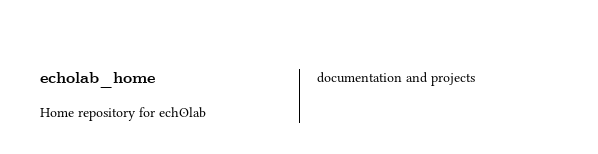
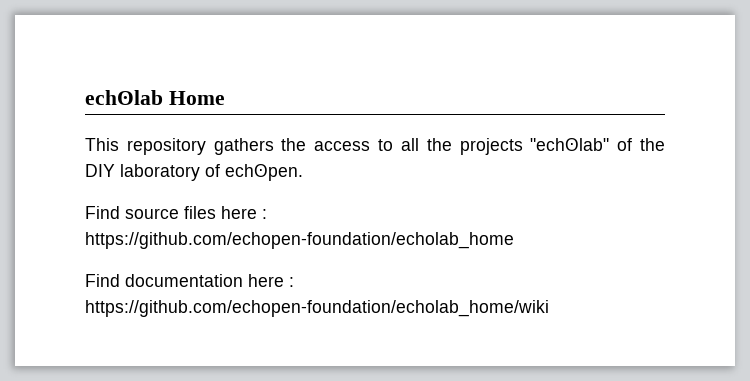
- echolab_home
- Home repository for echʘlab documentation and projects
+ echʘlab Home
+ This repository gathers the access to all the projects "echʘlab" of the DIY laboratory of echʘpen.
+ Find source files here : https://github.com/echopen-foundation/echolab_home
+ Find documentation here : https://github.com/echopen-foundation/echolab_home/wiki

